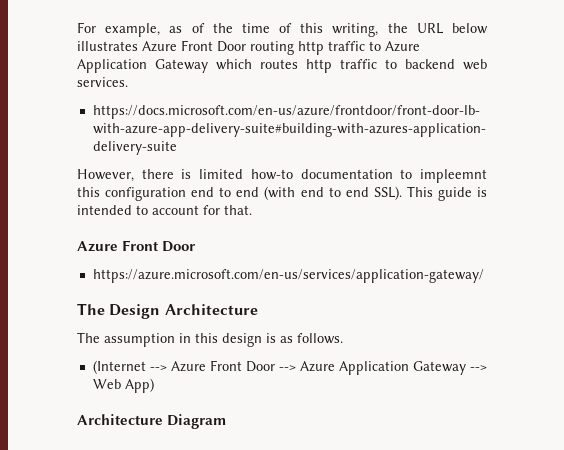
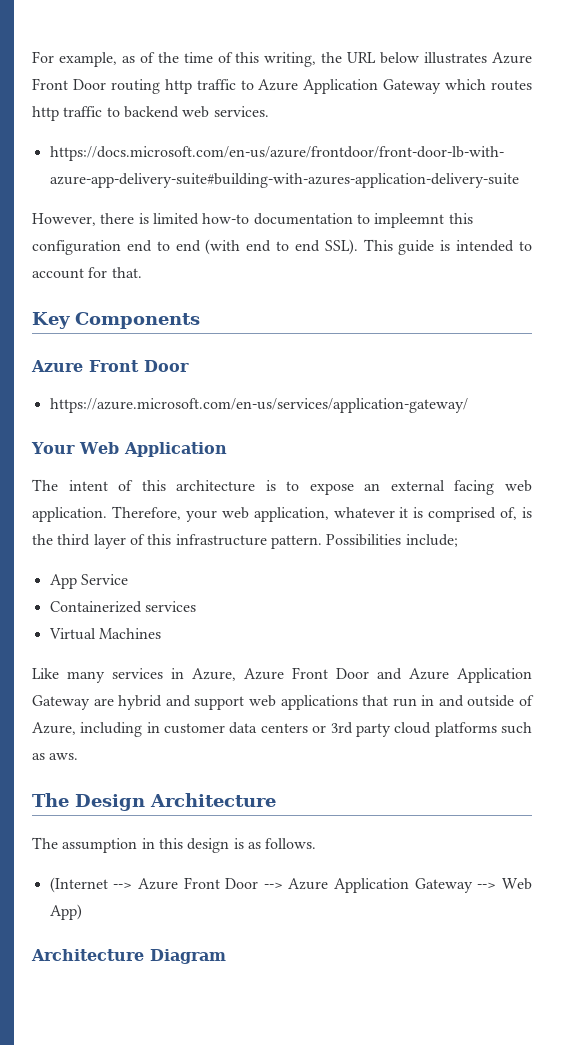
+ Key Components
+ Your Web Application
+ The intent of this architecture is to expose an external facing web application. Therefore, your web application, whatever it is comprised of, is the third layer of this infrastructure pattern. Possibilities include;
+ App Service
+ Containerized services
+ Virtual Machines
+ Like many services in Azure, Azure Front Door and Azure Application Gateway are hybrid and support web applications that run in and outside of Azure, including in customer data centers or 3rd party cloud platforms such as aws.

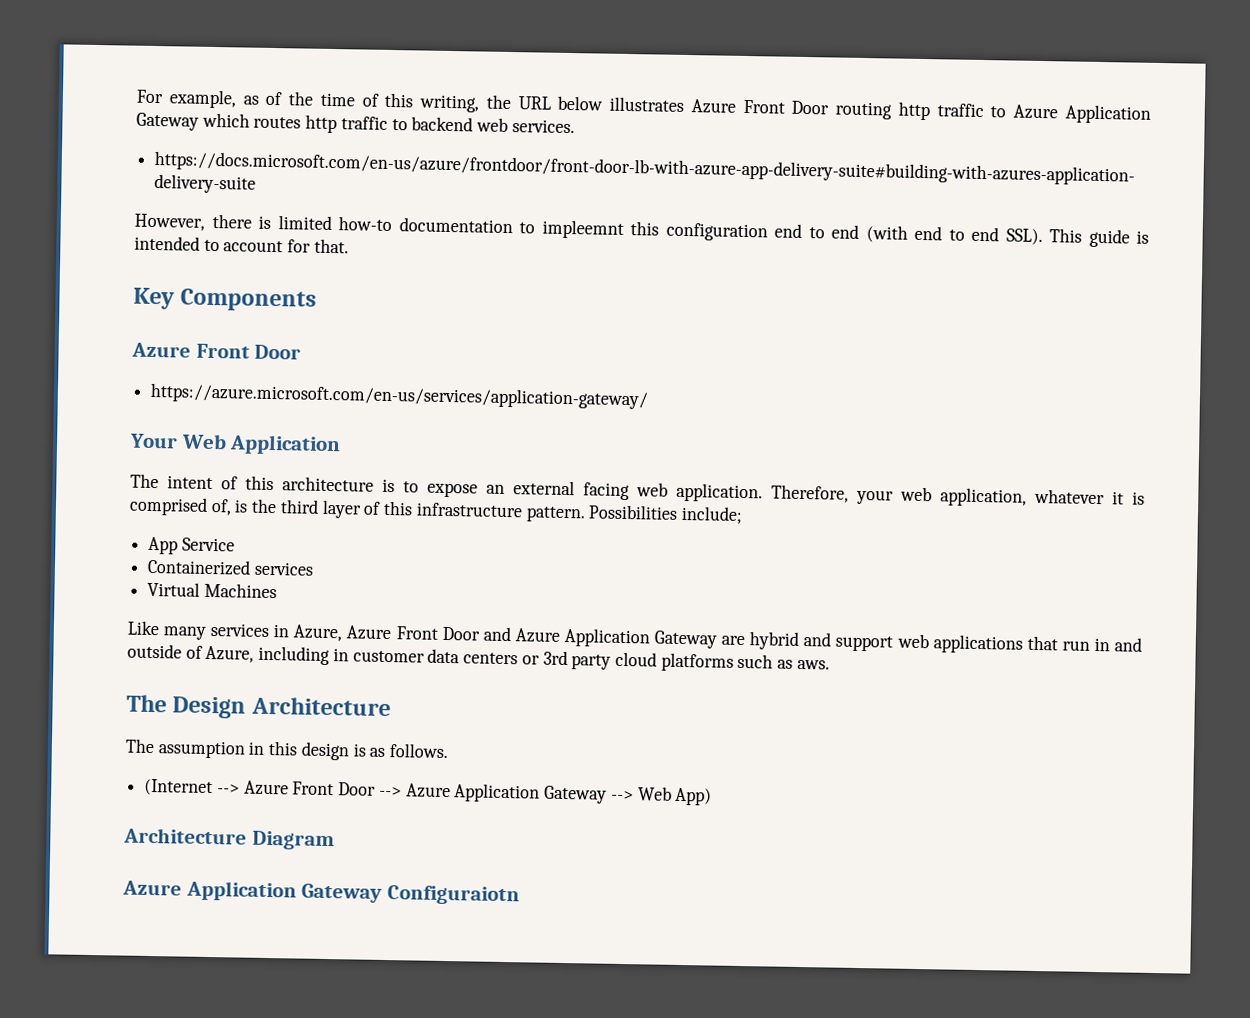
+ Azure Application Gateway Configuraiotn

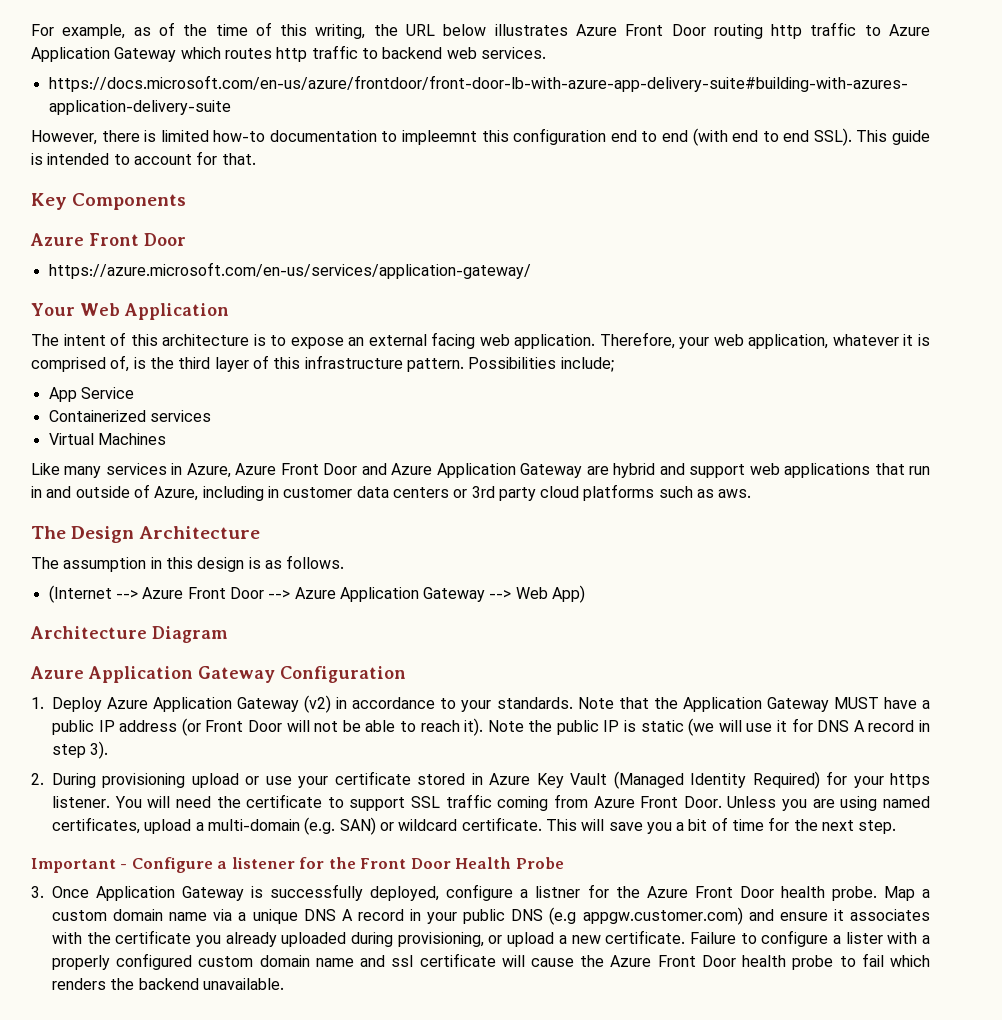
- Azure Application Gateway Configuraiotn
+ Azure Application Gateway Configuration
+ 1. Deploy Azure Application Gateway (v2) in accordance to your standards. Note that the Application Gateway MUST have a public IP address (or Front Door will not be able to reach it). Note the public IP is static (we will use it for DNS A record in step 3).
+ 2. During provisioning upload or use your certificate stored in Azure Key Vault (Managed Identity Required) for your https listener. You will need the certificate to support SSL traffic coming from Azure Front Door. Unless you are using named certificates, upload a multi-domain (e.g. SAN) or wildcard certificate. This will save you a bit of time for the next step.
+ Important - Configure a listener for the Front Door Health Probe
+ 3. Once Application Gateway is successfully deployed, configure a listner for the Azure Front Door health probe. Map a custom domain name via a unique DNS A record in your public DNS (e.g appgw.customer.com) and ensure it associates with the certificate you already uploaded during provisioning, or upload a new certificate. Failure to configure a lister with a properly configured custom domain name and ssl certificate will cause the Azure Front Door health probe to fail which renders the backend unavailable.

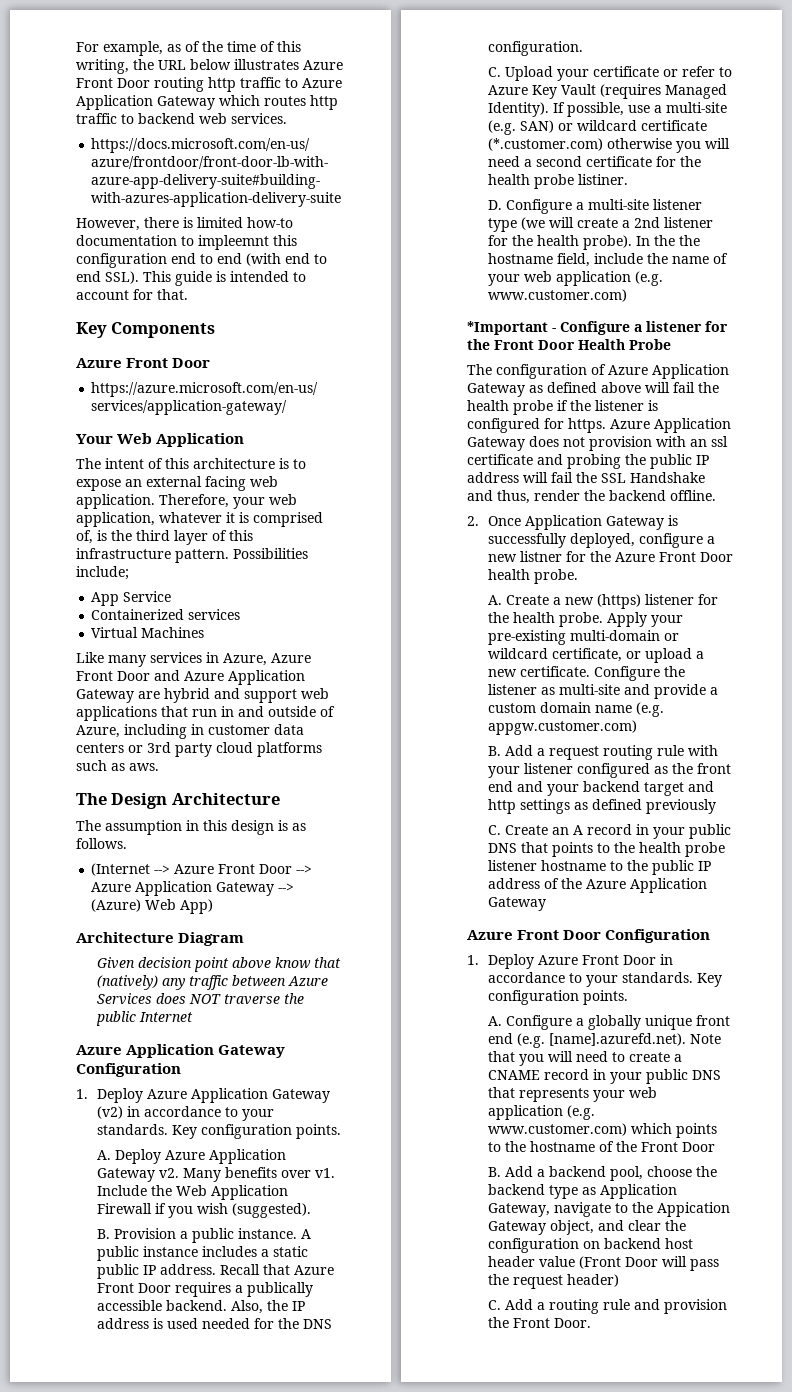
- (Internet --> Azure Front Door --> Azure Application Gateway --> Web App)
+ (Internet --> Azure Front Door --> Azure Application Gateway --> (Azure) Web App)
+ Given decision point above know that (natively) any traffic between Azure Services does NOT traverse the public Internet
- 1. Deploy Azure Application Gateway (v2) in accordance to your standards. Note that the Application Gateway MUST have a public IP address (or Front Door will not be able to reach it). Note the public IP is static (we will use it for DNS A record in step 3).
- 2. During provisioning upload or use your certificate stored in Azure Key Vault (Managed Identity Required) for your https listener. You will need the certificate to support SSL traffic coming from Azure Front Door. Unless you are using named certificates, upload a multi-domain (e.g. SAN) or wildcard certificate. This will save you a bit of time for the next step.
- Important - Configure a listener for the Front Door Health Probe
+ 1. Deploy Azure Application Gateway (v2) in accordance to your standards. Key configuration points.
+ A. Deploy Azure Application Gateway v2. Many benefits over v1. Include the Web Application Firewall if you wish (suggested).
+ B. Provision a public instance. A public instance includes a static public IP address. Recall that Azure Front Door requires a publically accessible backend. Also, the IP address is used needed for the DNS configuration.
+ C. Upload your certificate or refer to Azure Key Vault (requires Managed Identity). If possible, use a multi-site (e.g. SAN) or wildcard certificate (*.customer.com) otherwise you will need a second certificate for the health probe listiner.
+ D. Configure a multi-site listener type (we will create a 2nd listener for the health probe). In the the hostname field, include the name of your web application (e.g. www.customer.com)
+ *Important - Configure a listener for the Front Door Health Probe
- 3. Once Application Gateway is successfully deployed, configure a listner for the Azure Front Door health probe. Map a custom domain name via a unique DNS A record in your public DNS (e.g appgw.customer.com) and ensure it associates with the certificate you already uploaded during provisioning, or upload a new certificate. Failure to configure a lister with a properly configured custom domain name and ssl certificate will cause the Azure Front Door health probe to fail which renders the backend unavailable.
+ The configuration of Azure Application Gateway as defined above will fail the health probe if the listener is configured for https. Azure Application Gateway does not provision with an ssl certificate and probing the public IP address will fail the SSL Handshake and thus, render the backend offline.
+ 2. Once Application Gateway is successfully deployed, configure a new listner for the Azure Front Door health probe.
+ A. Create a new (https) listener for the health probe. Apply your pre-existing multi-domain or wildcard certificate, or upload a new certificate. Configure the listener as multi-site and provide a custom domain name (e.g. appgw.customer.com)
+ B. Add a request routing rule with your listener configured as the front end and your backend target and http settings as defined previously
+ C. Create an A record in your public DNS that points to the health probe listener hostname to the public IP address of the Azure Application Gateway
+ Azure Front Door Configuration
+ 1. Deploy Azure Front Door in accordance to your standards. Key configuration points.
+ A. Configure a globally unique front end (e.g. [name].azurefd.net). Note that you will need to create a CNAME record in your public DNS that represents your web application (e.g. www.customer.com) which points to the hostname of the Front Door
+ B. Add a backend pool, choose the backend type as Application Gateway, navigate to the Appication Gateway object, and clear the configuration on backend host header value (Front Door will pass the request header)
+ C. Add a routing rule and provision the Front Door.

